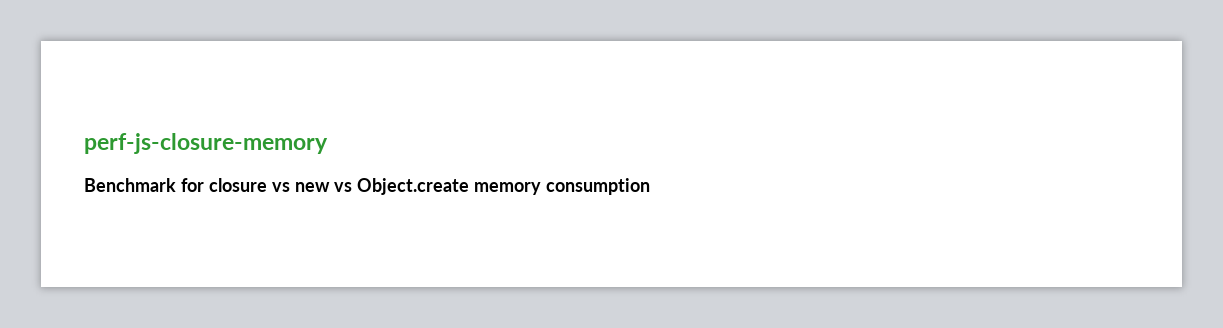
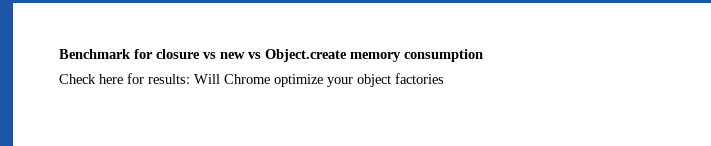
- perf-js-closure-memory
+ Check here for results: Will Chrome optimize your object factories

